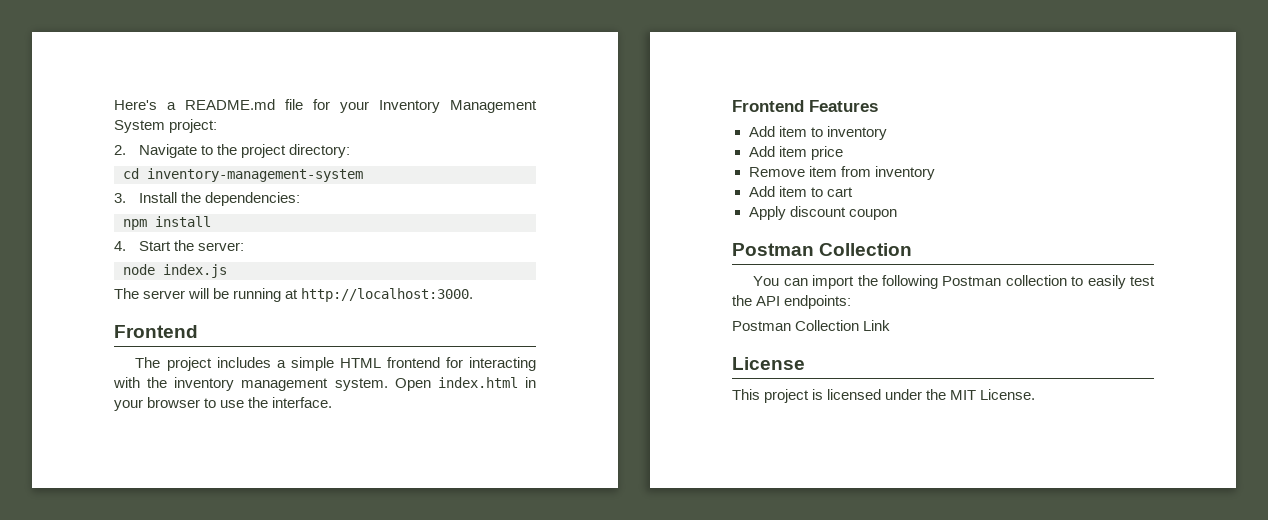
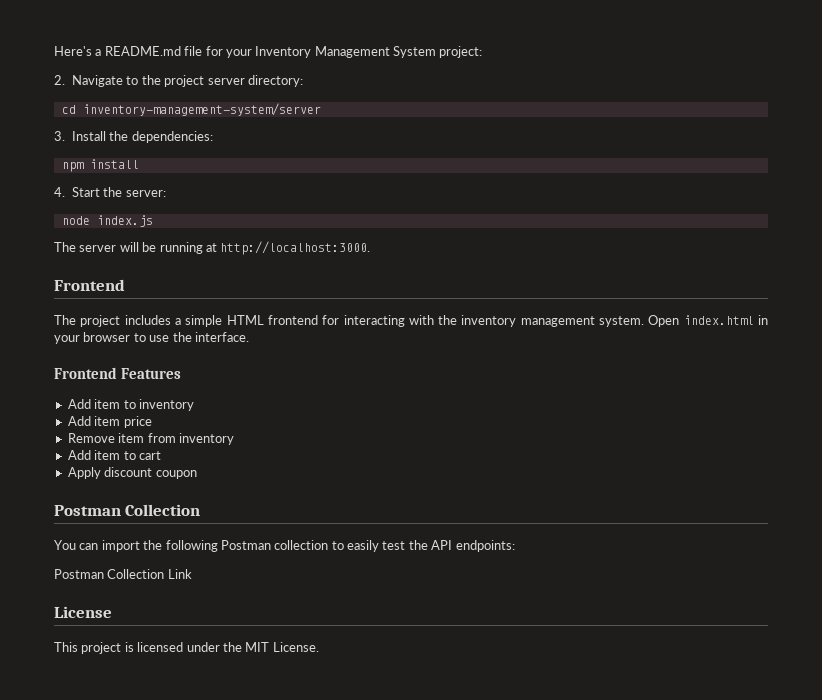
- 2. Navigate to the project directory:
+ 2. Navigate to the project server directory:
- cd inventory-management-system
+ cd inventory-management-system/server

